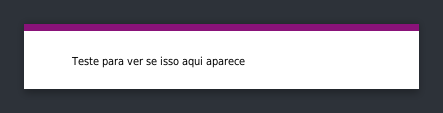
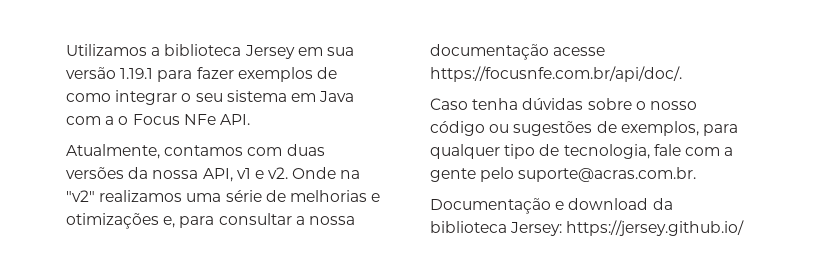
- Teste para ver se isso aqui aparece
+ Utilizamos a biblioteca Jersey em sua versão 1.19.1 para fazer exemplos de como integrar o seu sistema em Java com a o Focus NFe API.
+ Atualmente, contamos com duas versões da nossa API, v1 e v2. Onde na "v2" realizamos uma série de melhorias e otimizações e, para consultar a nossa documentação acesse https://focusnfe.com.br/api/doc/.
+ Caso tenha dúvidas sobre o nosso código ou sugestões de exemplos, para qualquer tipo de tecnologia, fale com a gente pelo suporte@acras.com.br.
+ Documentação e download da biblioteca Jersey: https://jersey.github.io/

